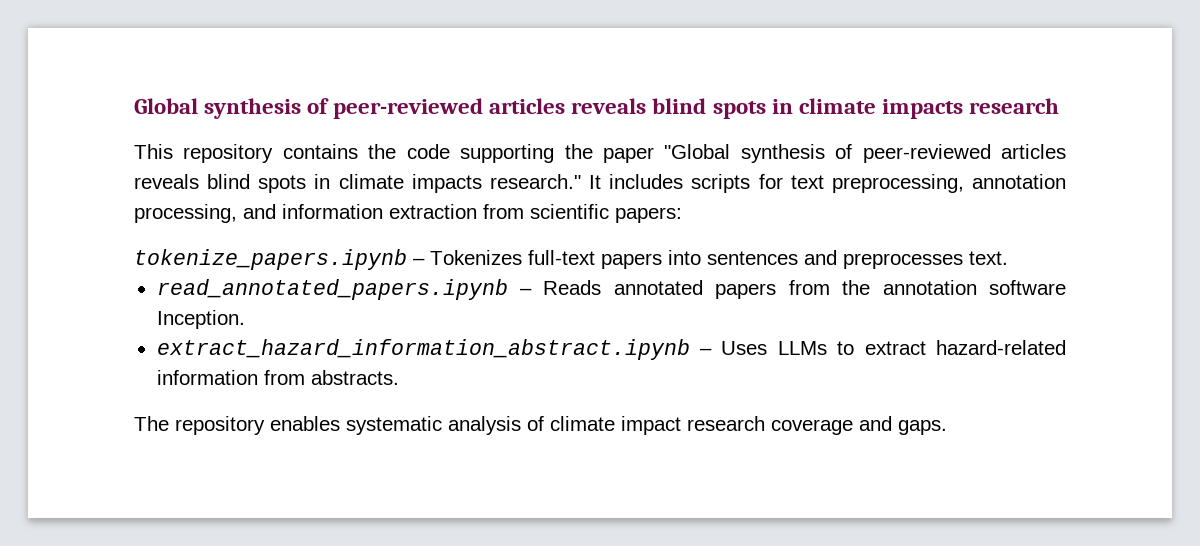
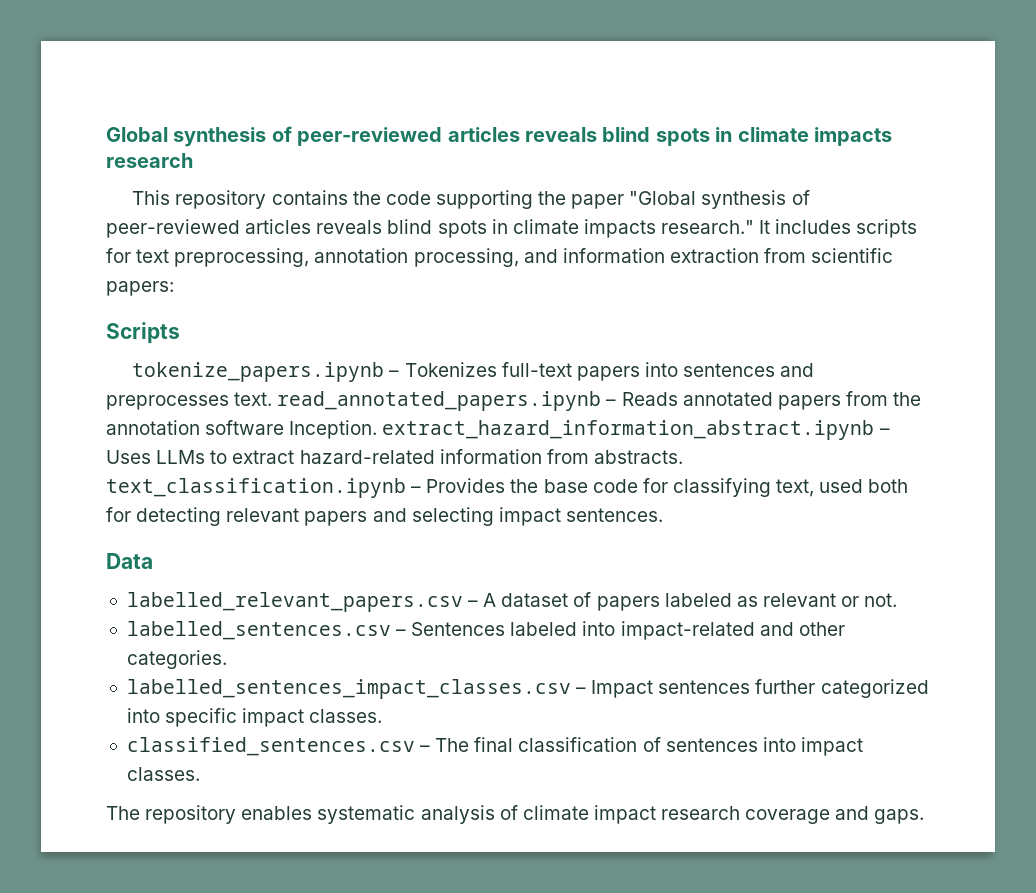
+ Scripts
- tokenize_papers.ipynb – Tokenizes full-text papers into sentences and preprocesses text.
- read_annotated_papers.ipynb – Reads annotated papers from the annotation software Inception.
- extract_hazard_information_abstract.ipynb – Uses LLMs to extract hazard-related information from abstracts.
+ tokenize_papers.ipynb – Tokenizes full-text papers into sentences and preprocesses text. read_annotated_papers.ipynb – Reads annotated papers from the annotation software Inception. extract_hazard_information_abstract.ipynb – Uses LLMs to extract hazard-related information from abstracts. text_classification.ipynb – Provides the base code for classifying text, used both for detecting relevant papers and selecting impact sentences.
+ Data
+ labelled_relevant_papers.csv – A dataset of papers labeled as relevant or not.
+ labelled_sentences.csv – Sentences labeled into impact-related and other categories.
+ labelled_sentences_impact_classes.csv – Impact sentences further categorized into specific impact classes.
+ classified_sentences.csv – The final classification of sentences into impact classes.

